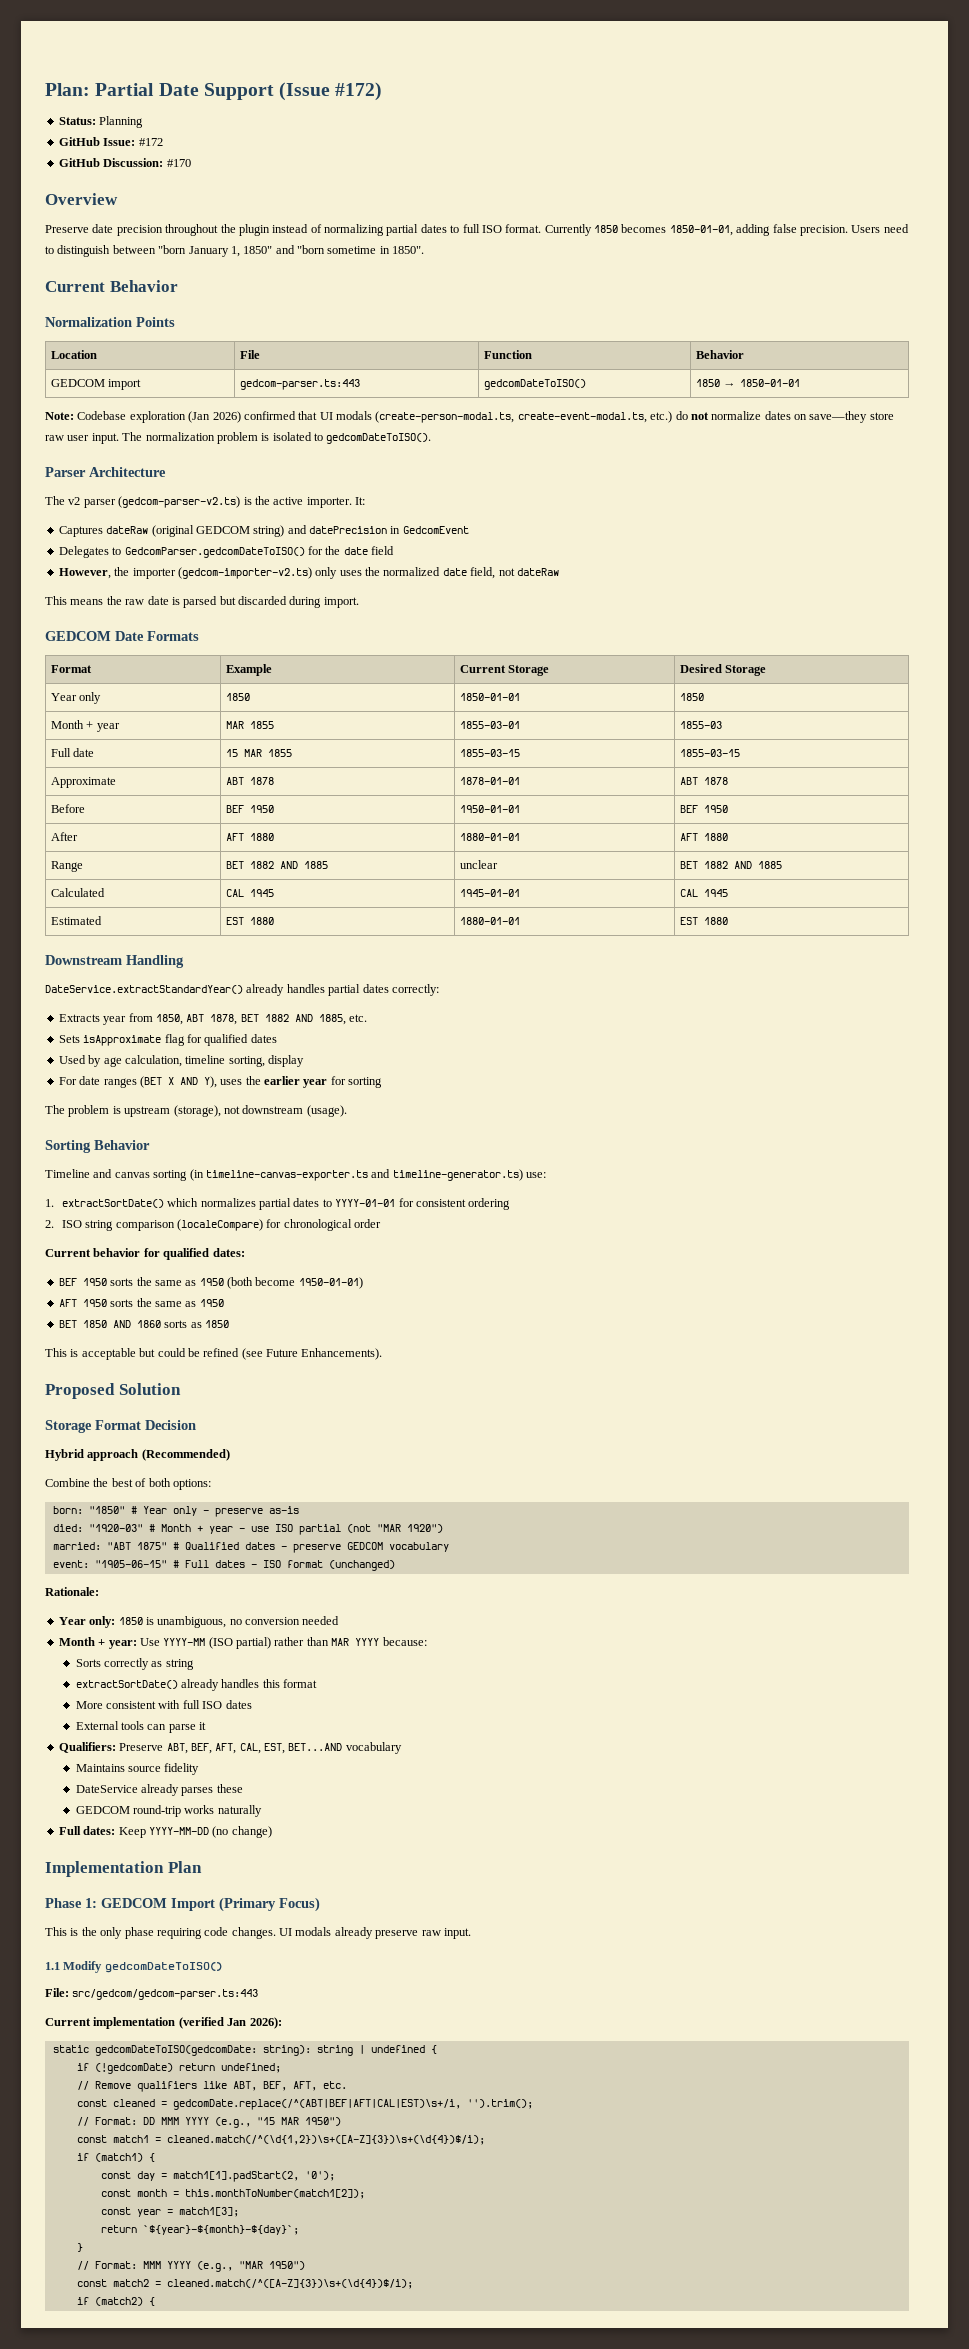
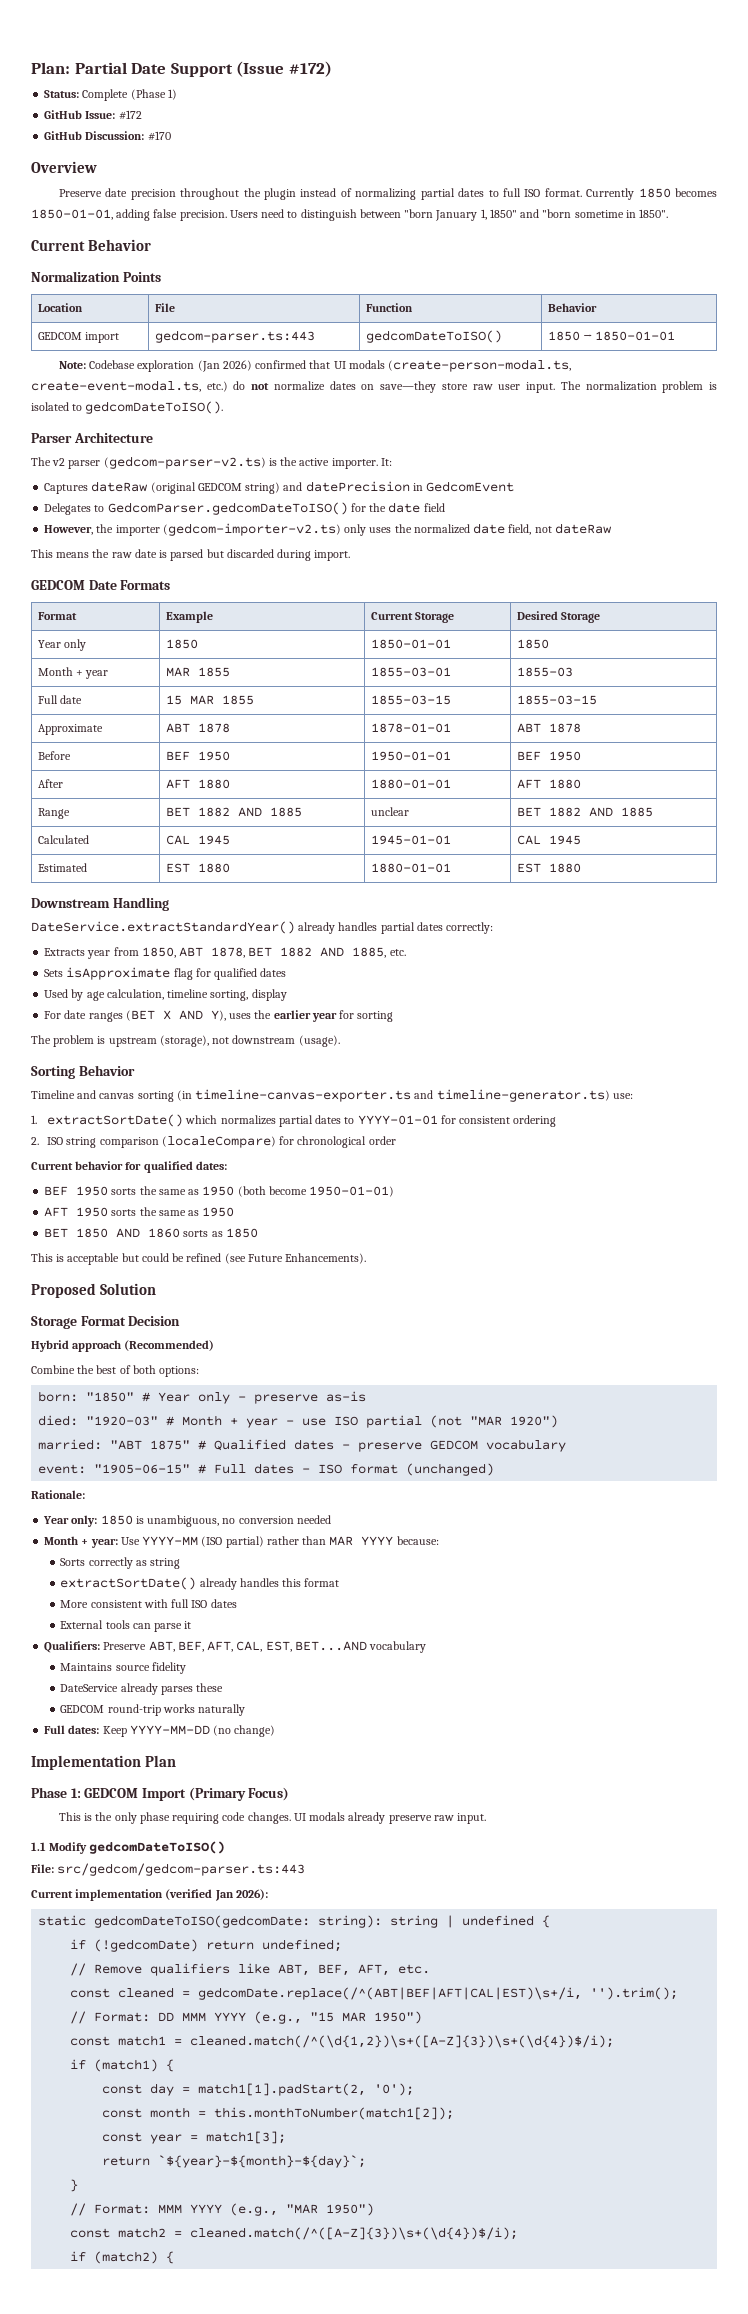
- Status: Planning
+ Status: Complete (Phase 1)

